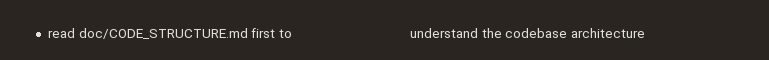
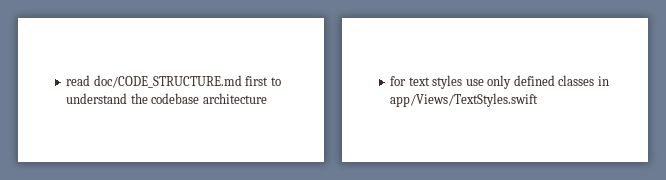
+ for text styles use only defined classes in app/Views/TextStyles.swift

